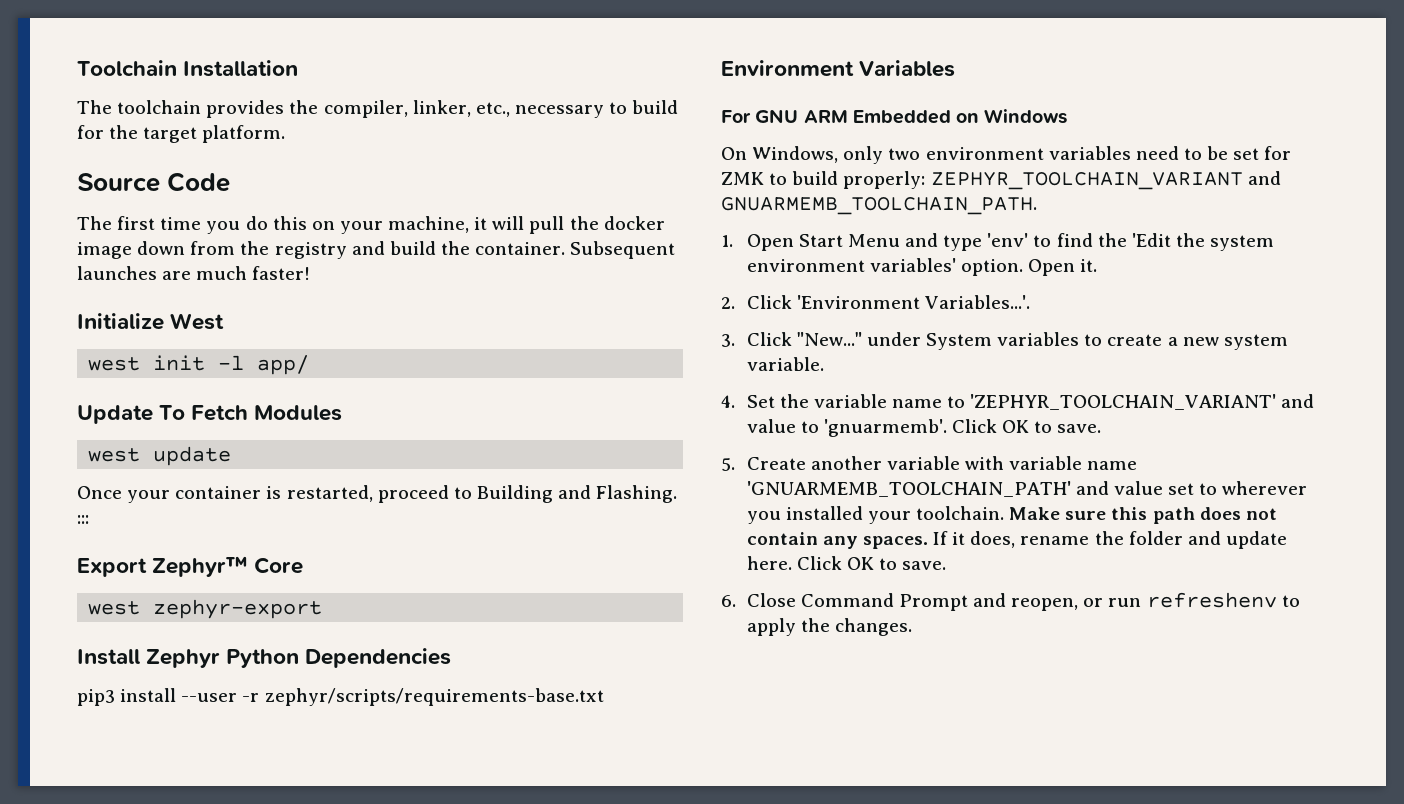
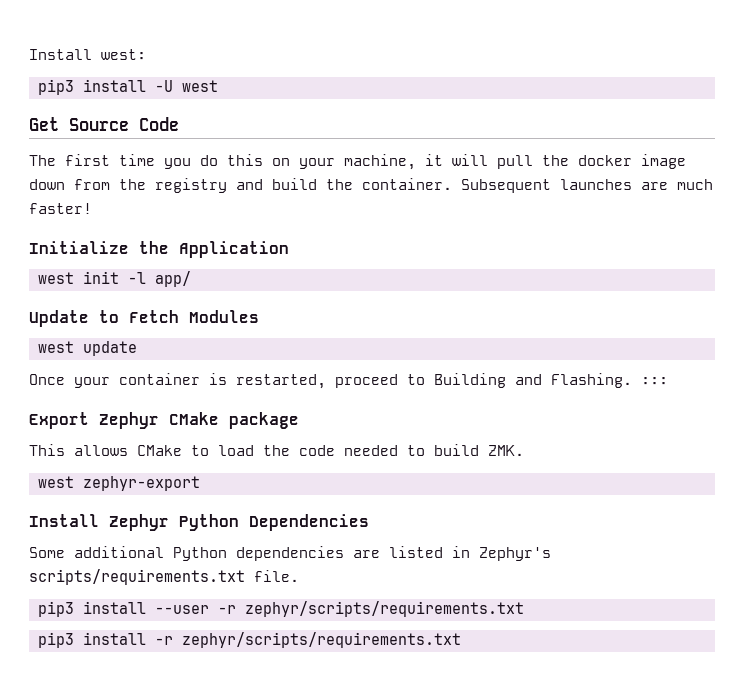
- Toolchain Installation
- The toolchain provides the compiler, linker, etc., necessary to build for the target platform.
- Source Code
+ Install west:
+ pip3 install -U west
+ Get Source Code
- Initialize West
+ Initialize the Application
- Update To Fetch Modules
+ Update to Fetch Modules
- Export Zephyr™ Core
+ Export Zephyr CMake package
+ This allows CMake to load the code needed to build ZMK.
- pip3 install --user -r zephyr/scripts/requirements-base.txt
- Environment Variables
- For GNU ARM Embedded on Windows
- On Windows, only two environment variables need to be set for ZMK to build properly: ZEPHYR_TOOLCHAIN_VARIANT and GNUARMEMB_TOOLCHAIN_PATH.
- 1. Open Start Menu and type 'env' to find the 'Edit the system environment variables' option. Open it.
- 2. Click 'Environment Variables...'.
- 3. Click "New..." under System variables to create a new system variable.
- 4. Set the variable name to 'ZEPHYR_TOOLCHAIN_VARIANT' and value to 'gnuarmemb'. Click OK to save.
- 5. Create another variable with variable name 'GNUARMEMB_TOOLCHAIN_PATH' and value set to wherever you installed your toolchain. Make sure this path does not contain any spaces. If it does, rename the folder and update here. Click OK to save.
- 6. Close Command Prompt and reopen, or run refreshenv to apply the changes.
+ Some additional Python dependencies are listed in Zephyr's scripts/requirements.txt file.
+ pip3 install --user -r zephyr/scripts/requirements.txt
+ pip3 install -r zephyr/scripts/requirements.txt

